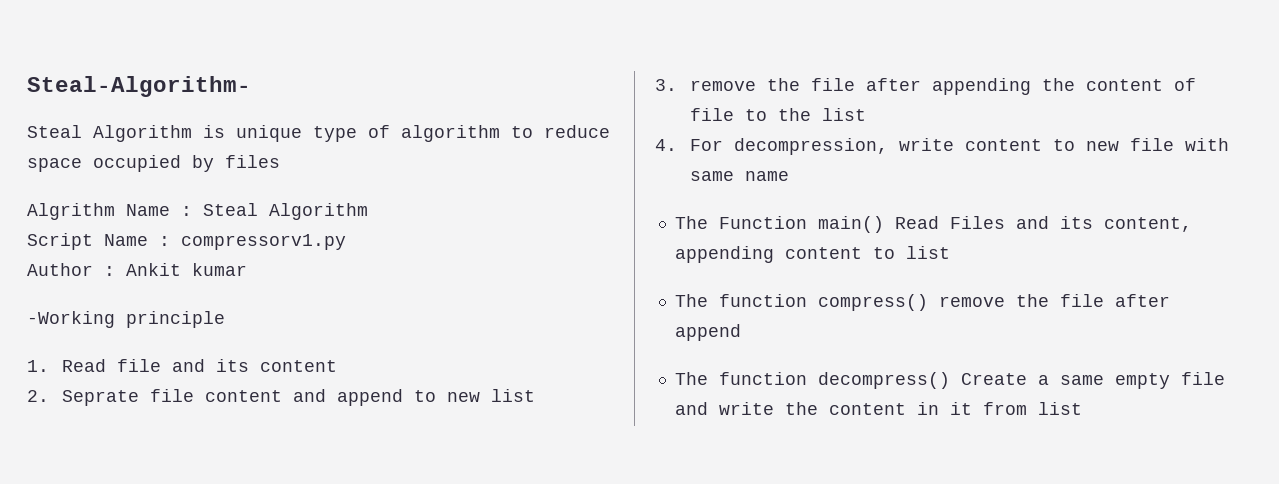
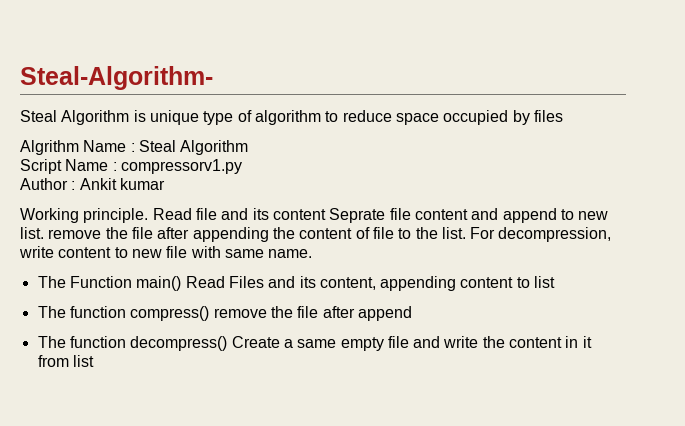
- -Working principle
- 1. Read file and its content
- 2. Seprate file content and append to new list
- 3. remove the file after appending the content of file to the list
- 4. For decompression, write content to new file with same name
+ Working principle. Read file and its content Seprate file content and append to new list. remove the file after appending the content of file to the list. For decompression, write content to new file with same name.

